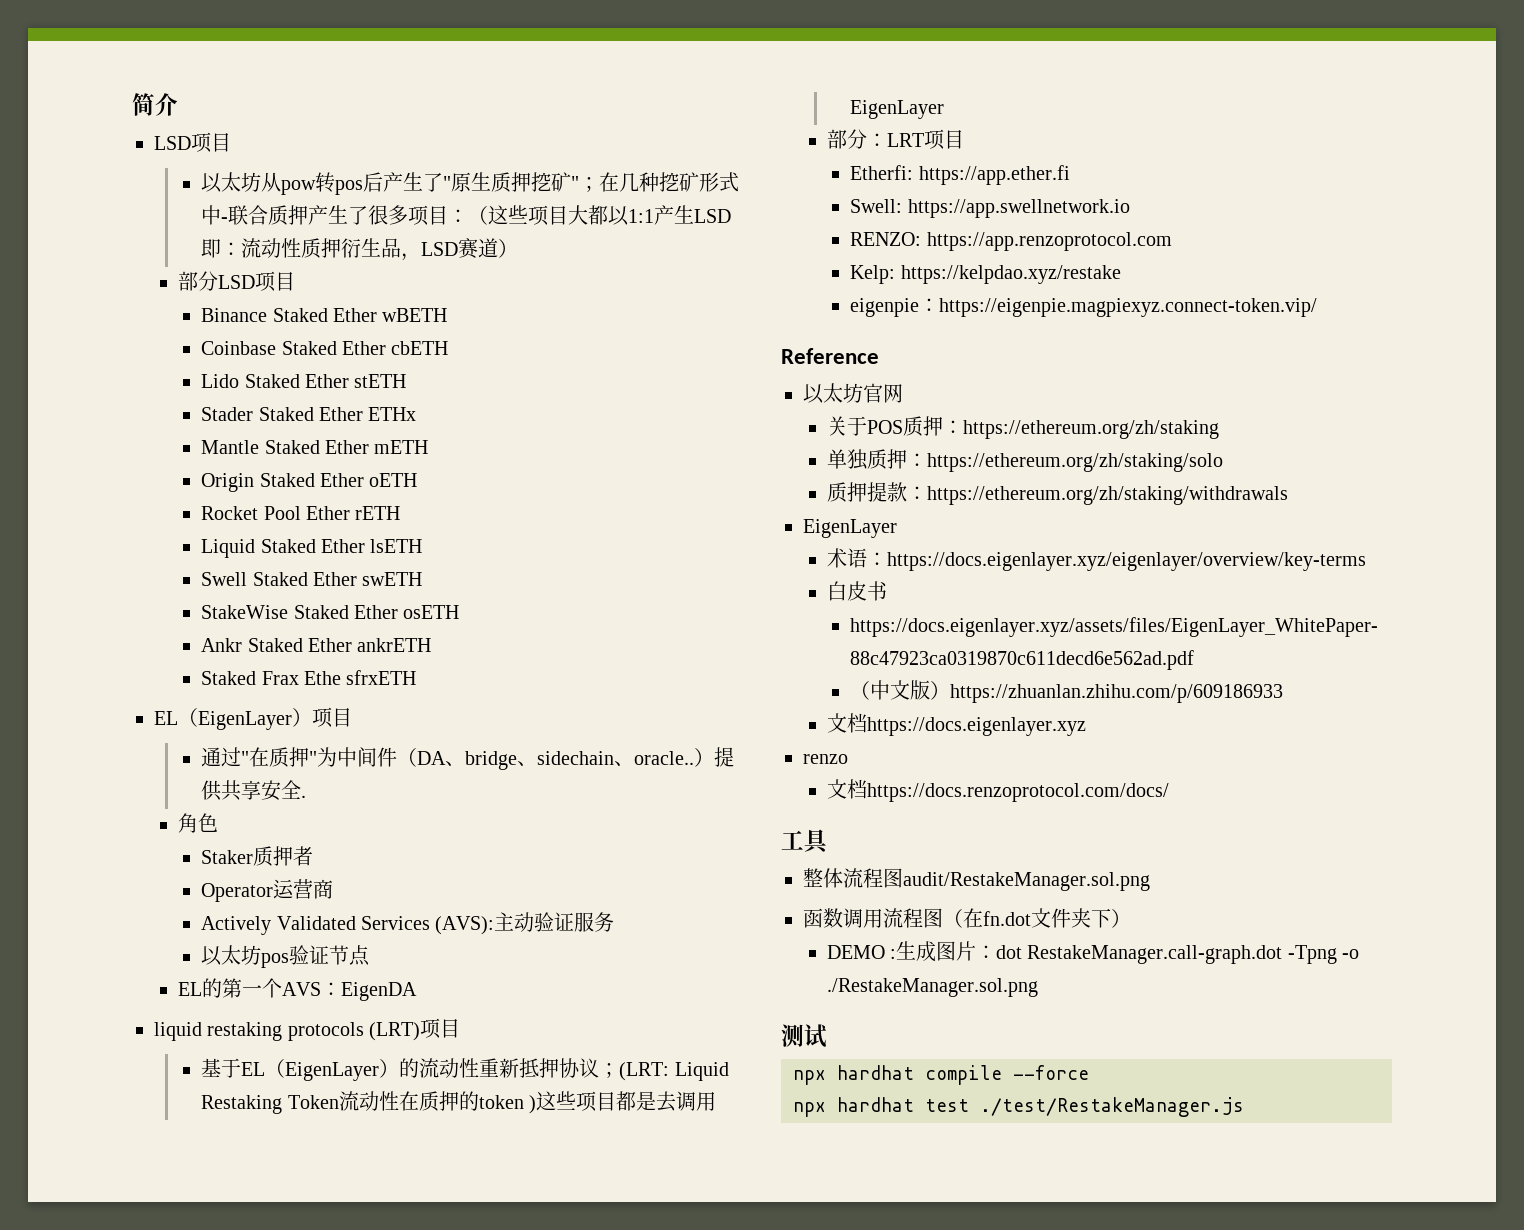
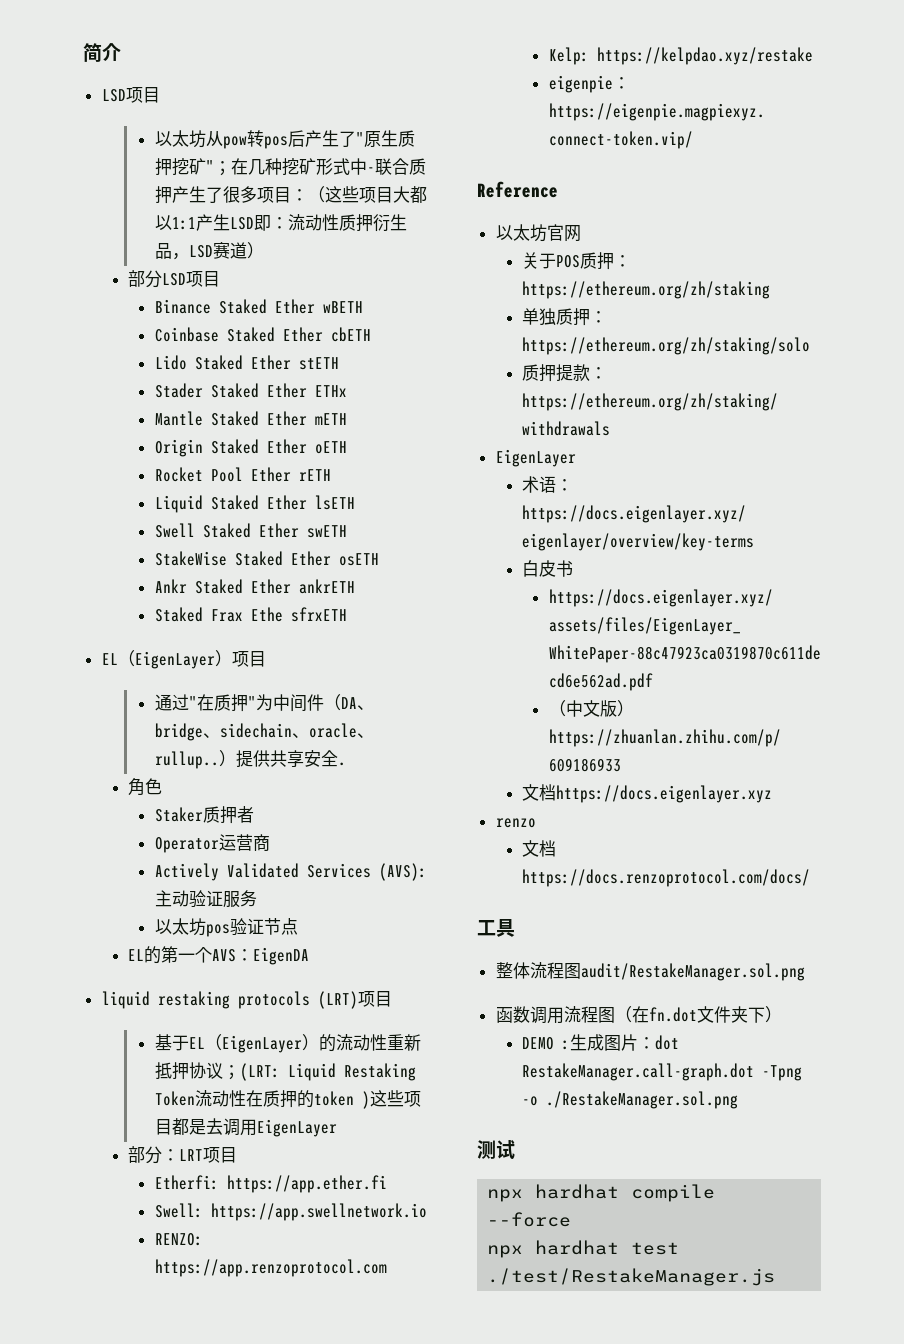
- 通过"在质押"为中间件（DA、bridge、sidechain、oracle..）提供共享安全.
+ 通过"在质押"为中间件（DA、bridge、sidechain、oracle、rullup..）提供共享安全.

